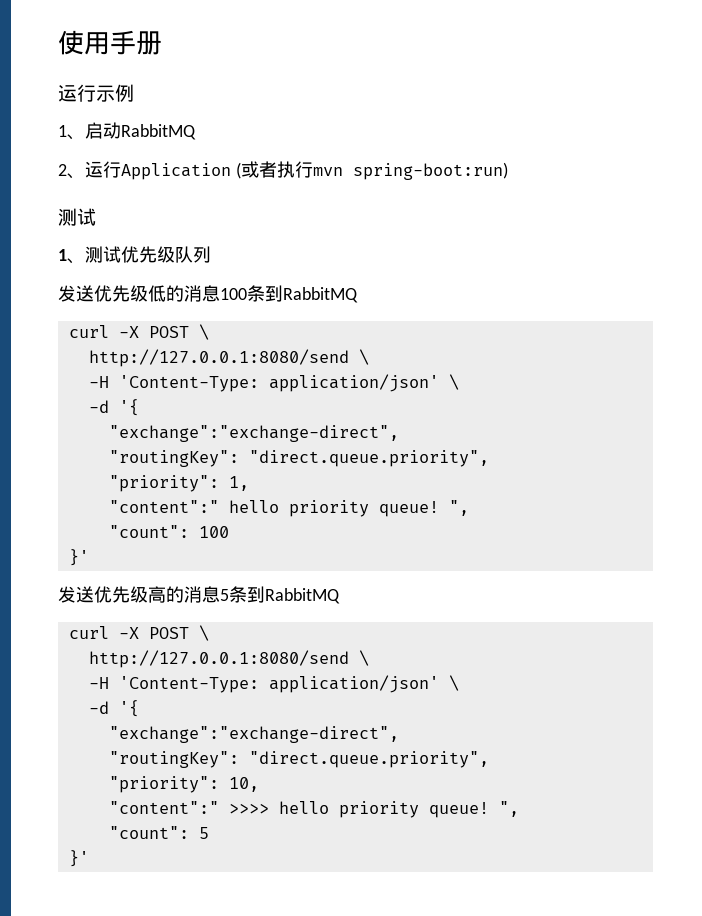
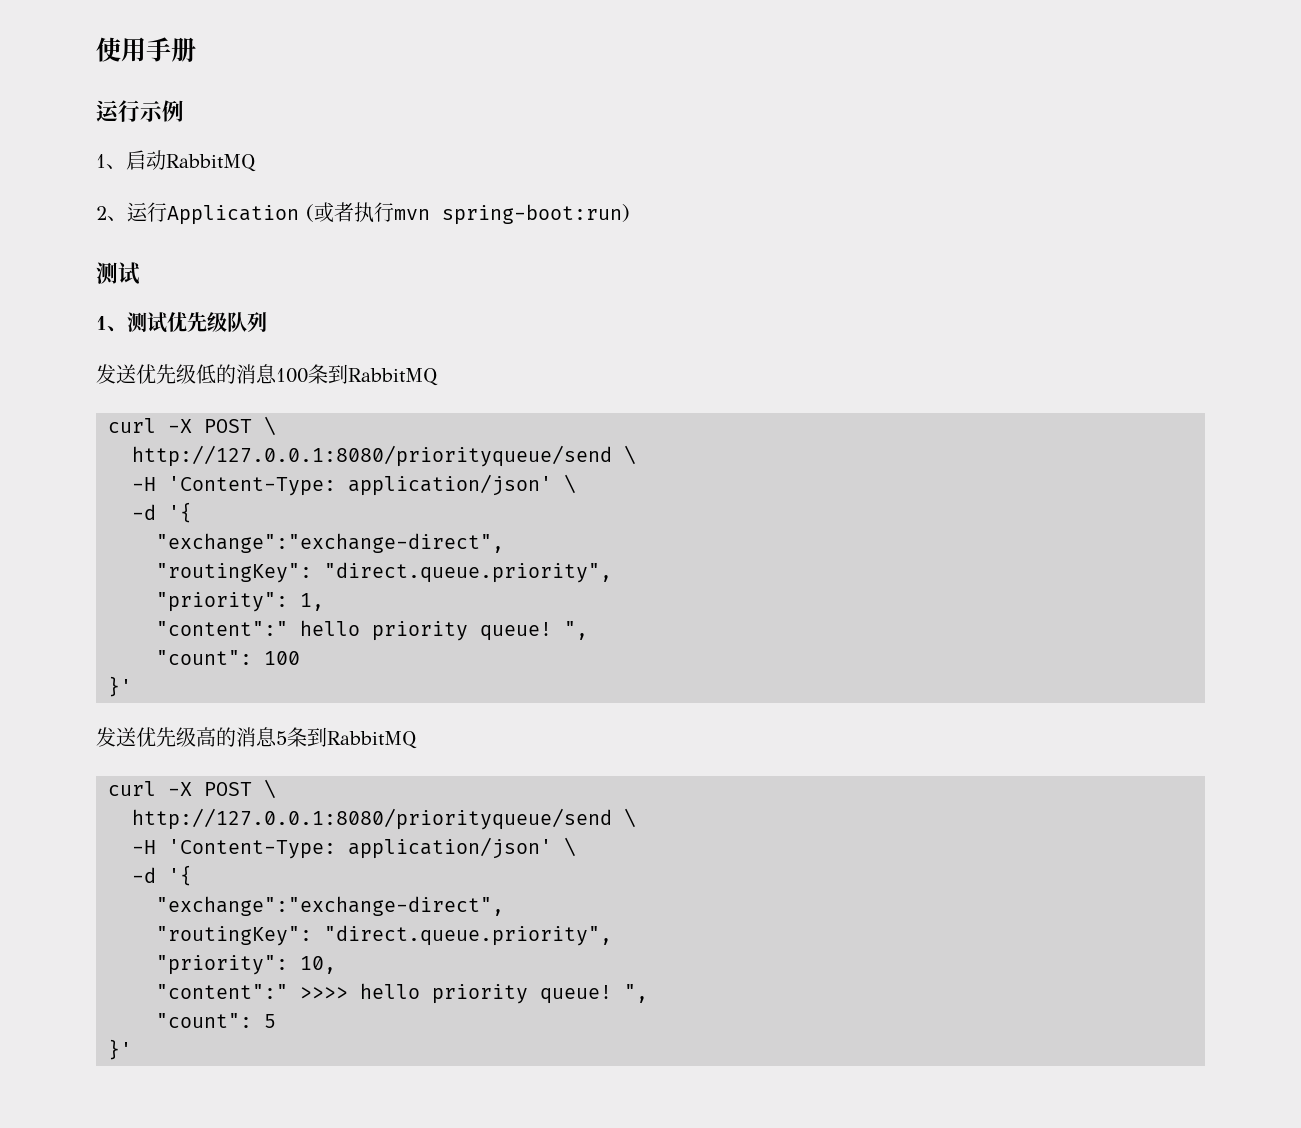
  发送优先级低的消息100条到RabbitMQ
  curl -X POST \
- http://127.0.0.1:8080/send \
+ http://127.0.0.1:8080/priorityqueue/send \
  发送优先级高的消息5条到RabbitMQ
  curl -X POST \
- http://127.0.0.1:8080/send \
+ http://127.0.0.1:8080/priorityqueue/send \

